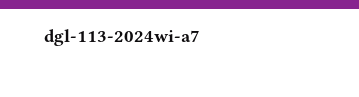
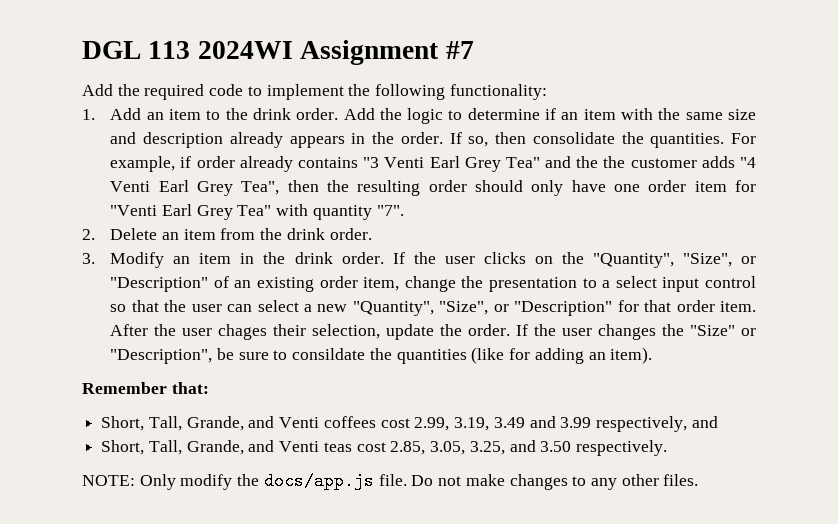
- dgl-113-2024wi-a7
+ DGL 113 2024WI Assignment #7
+ Add the required code to implement the following functionality:
+ 1. Add an item to the drink order. Add the logic to determine if an item with the same size and description already appears in the order. If so, then consolidate the quantities. For example, if order already contains "3 Venti Earl Grey Tea" and the the customer adds "4 Venti Earl Grey Tea", then the resulting order should only have one order item for "Venti Earl Grey Tea" with quantity "7".
+ 2. Delete an item from the drink order.
+ 3. Modify an item in the drink order. If the user clicks on the "Quantity", "Size", or "Description" of an existing order item, change the presentation to a select input control so that the user can select a new "Quantity", "Size", or "Description" for that order item. After the user chages their selection, update the order. If the user changes the "Size" or "Description", be sure to consildate the quantities (like for adding an item).
+ Remember that:
+ Short, Tall, Grande, and Venti coffees cost 2.99, 3.19, 3.49 and 3.99 respectively, and
+ Short, Tall, Grande, and Venti teas cost 2.85, 3.05, 3.25, and 3.50 respectively.
+ NOTE: Only modify the docs/app.js file. Do not make changes to any other files.

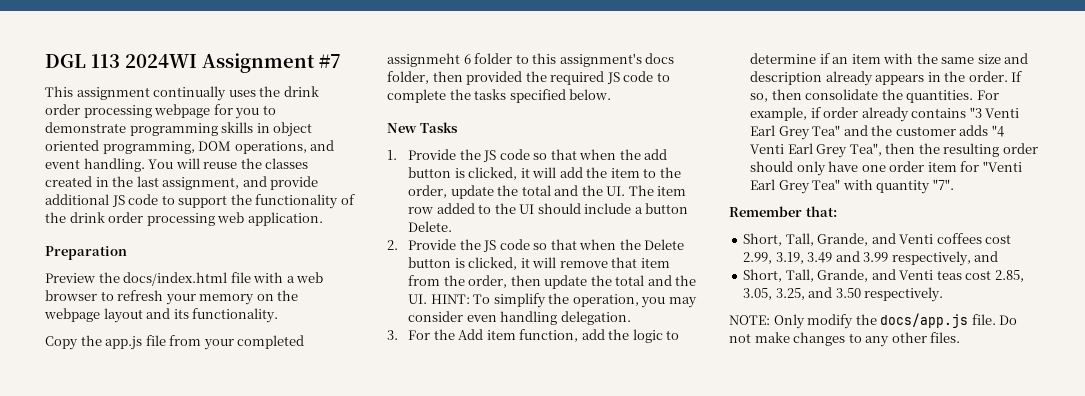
- Add the required code to implement the following functionality:
- 1. Add an item to the drink order. Add the logic to determine if an item with the same size and description already appears in the order.
+ This assignment continually uses the drink order processing webpage for you to demonstrate programming skills in object oriented programming, DOM operations, and event handling. You will reuse the classes created in the last assignment, and provide additional JS code to support the functionality of the drink order processing web application.
+ Preparation
+ Preview the docs/index.html file with a web browser to refresh your memory on the webpage layout and its functionality.
+ Copy the app.js file from your completed assignmeht 6 folder to this assignment's docs folder, then provided the required JS code to complete the tasks specified below.
+ New Tasks
+ 1. Provide the JS code so that when the add button is clicked, it will add the item to the order, update the total and the UI. The item row added to the UI should include a button Delete.
+ 2. Provide the JS code so that when the Delete button is clicked, it will remove that item from the order, then update the total and the UI. HINT: To simplify the operation, you may consider even handling delegation.
+ 3. For the Add item function, add the logic to determine if an item with the same size and description already appears in the order.
- For example, if order already contains "3 Venti Earl Grey Tea" and the the customer adds "4 Venti Earl Grey Tea", then the resulting order should only have one order item for "Venti Earl Grey Tea" with quantity "7".
+ For example, if order already contains "3 Venti Earl Grey Tea" and the customer adds "4 Venti Earl Grey Tea", then the resulting order should only have one order item for "Venti Earl Grey Tea" with quantity "7".
- 2. Delete an item from the drink order.
- 3. Modify an item in the drink order. If the user clicks on the "Quantity", "Size", or "Description" of an existing order item, change the presentation to a select input control so that the user can select a new "Quantity", "Size", or "Description" for that order item. After the user chages their selection, update the order. If the user changes the "Size" or "Description", be sure to consildate the quantities (like for adding an item).

